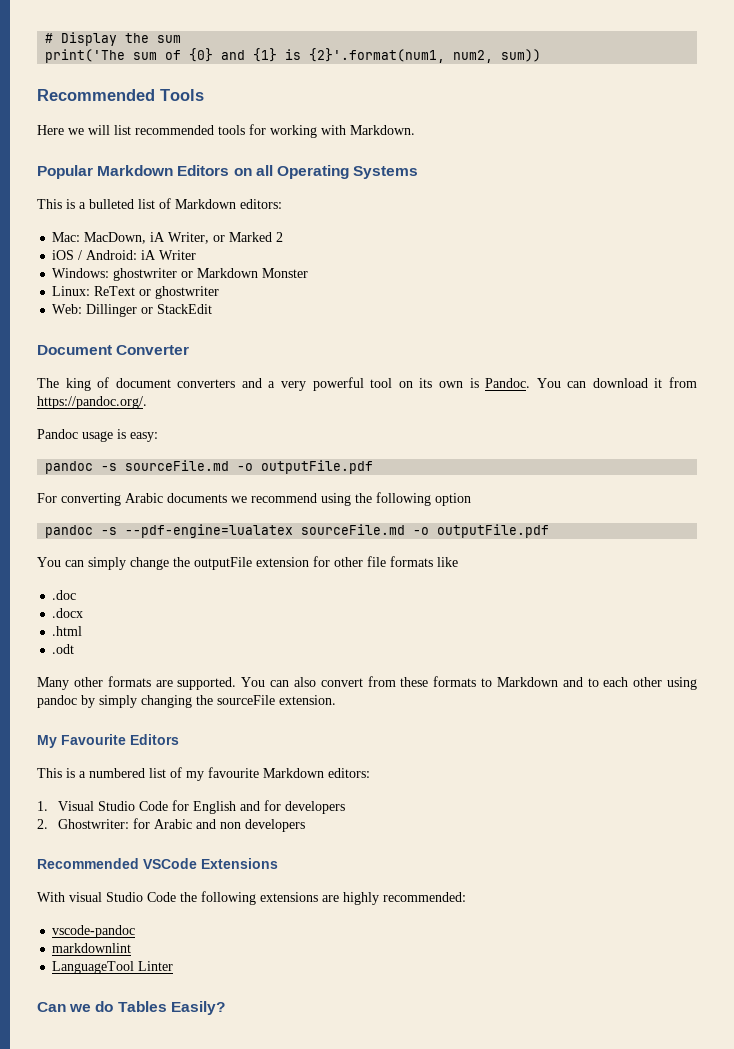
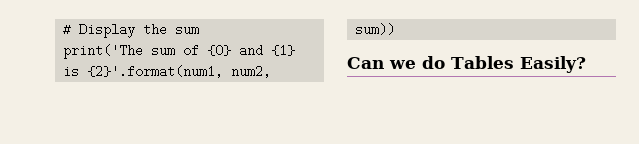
- Recommended Tools
- Here we will list recommended tools for working with Markdown.
- Popular Markdown Editors on all Operating Systems
- This is a bulleted list of Markdown editors:
- Mac: MacDown, iA Writer, or Marked 2
- iOS / Android: iA Writer
- Windows: ghostwriter or Markdown Monster
- Linux: ReText or ghostwriter
- Web: Dillinger or StackEdit
- Document Converter
- The king of document converters and a very powerful tool on its own is Pandoc. You can download it from https://pandoc.org/.
- Pandoc usage is easy:
- pandoc -s sourceFile.md -o outputFile.pdf
- For converting Arabic documents we recommend using the following option
- pandoc -s --pdf-engine=lualatex sourceFile.md -o outputFile.pdf
- You can simply change the outputFile extension for other file formats like
- .doc
- .docx
- .html
- .odt
- Many other formats are supported. You can also convert from these formats to Markdown and to each other using pandoc by simply changing the sourceFile extension.
- My Favourite Editors
- This is a numbered list of my favourite Markdown editors:
- 1. Visual Studio Code for English and for developers
- 2. Ghostwriter: for Arabic and non developers
- Recommended VSCode Extensions
- With visual Studio Code the following extensions are highly recommended:
- vscode-pandoc
- markdownlint
- LanguageTool Linter

